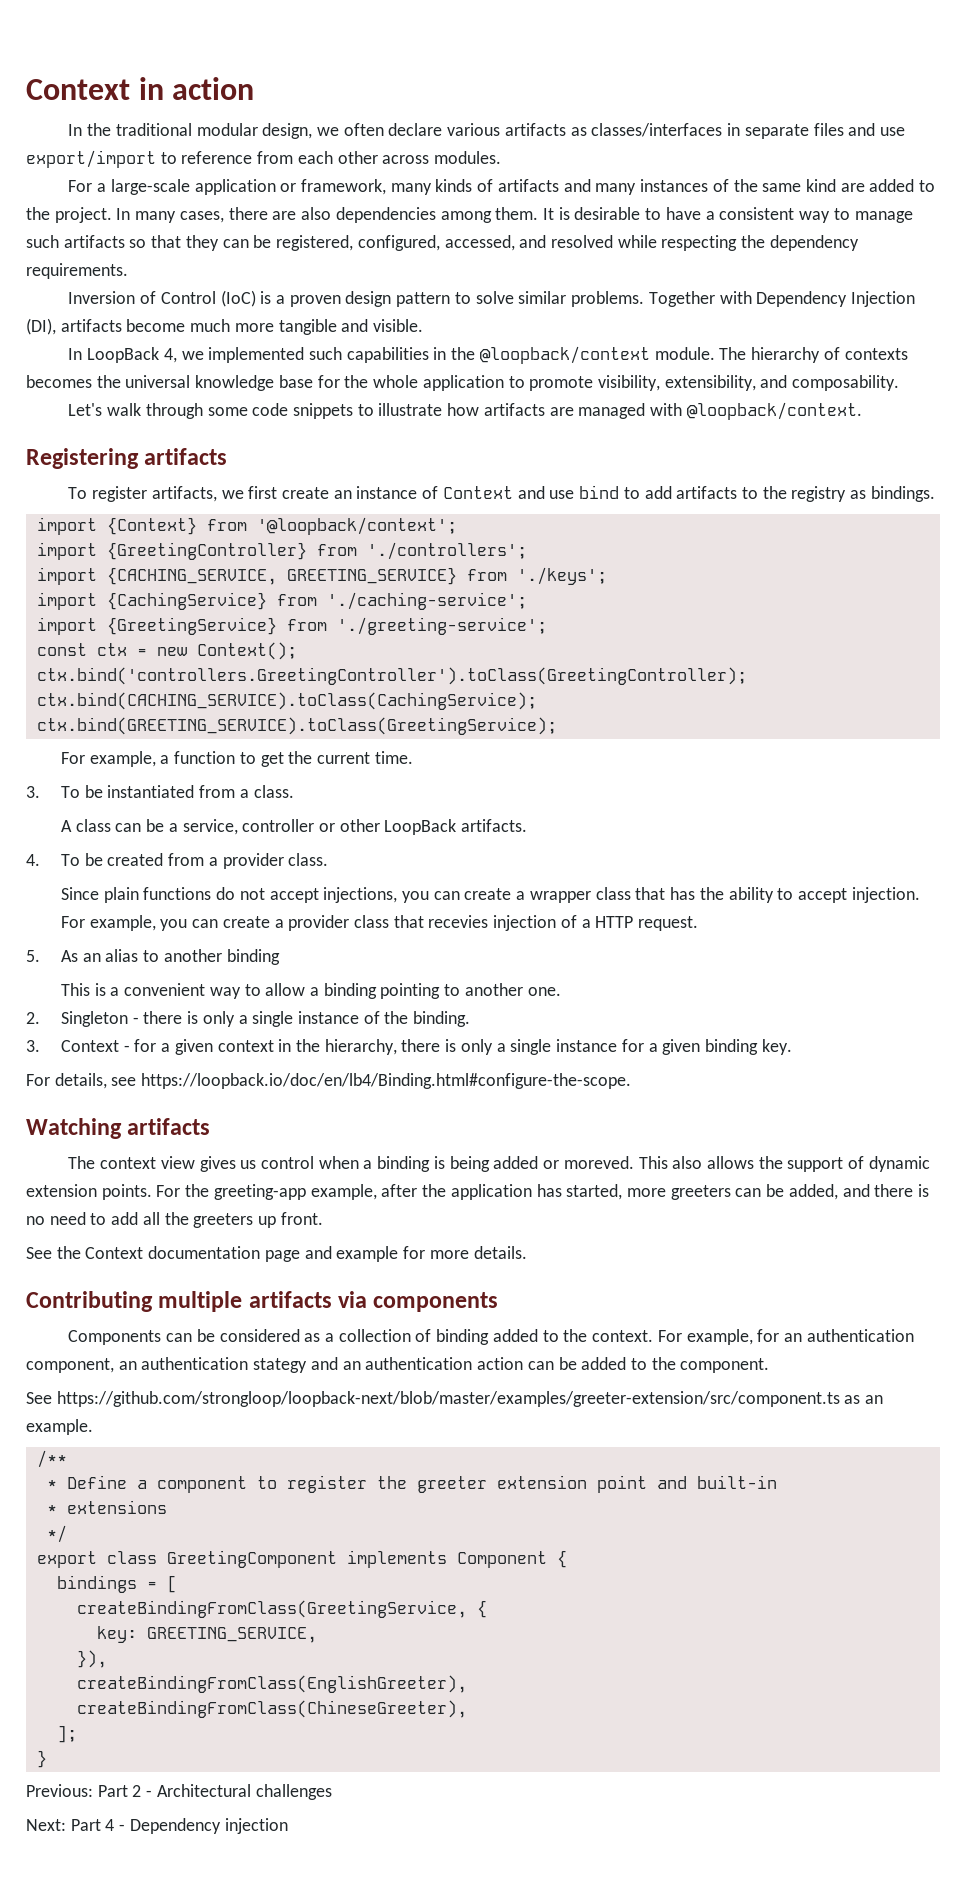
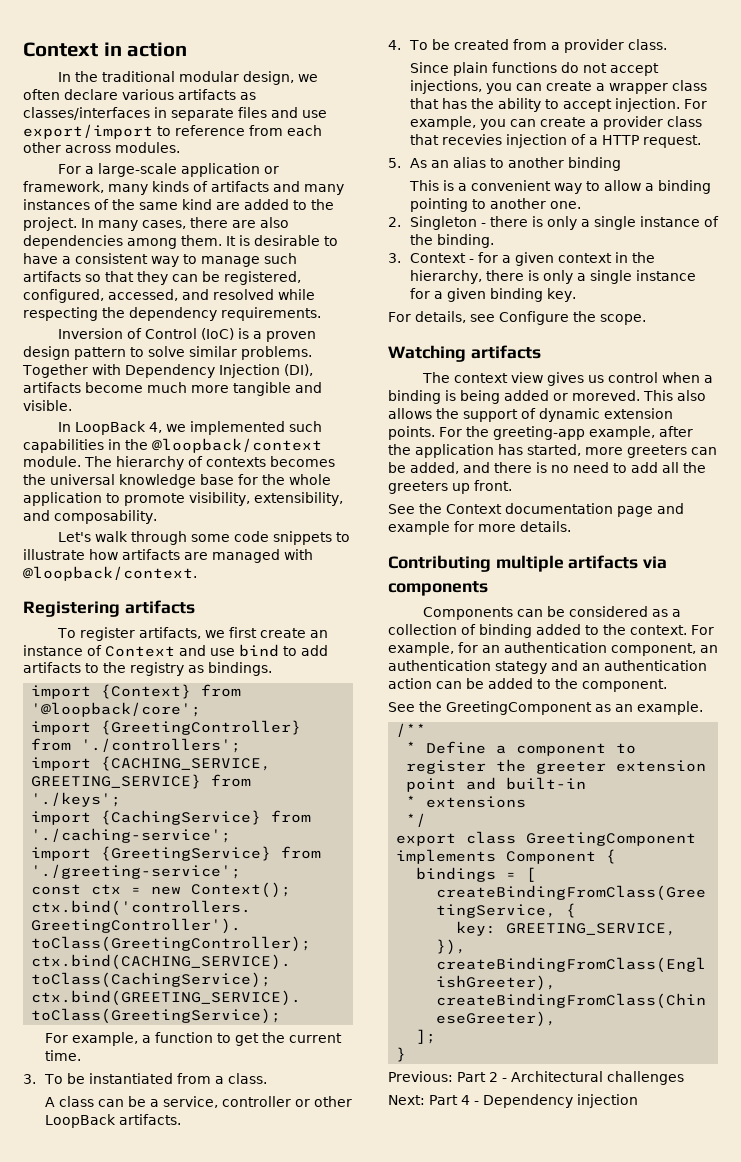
- import {Context} from '@loopback/context';
+ import {Context} from '@loopback/core';
- For details, see https://loopback.io/doc/en/lb4/Binding.html#configure-the-scope.
+ For details, see Configure the scope.
- See https://github.com/strongloop/loopback-next/blob/master/examples/greeter-extension/src/component.ts as an example.
+ See the GreetingComponent as an example.

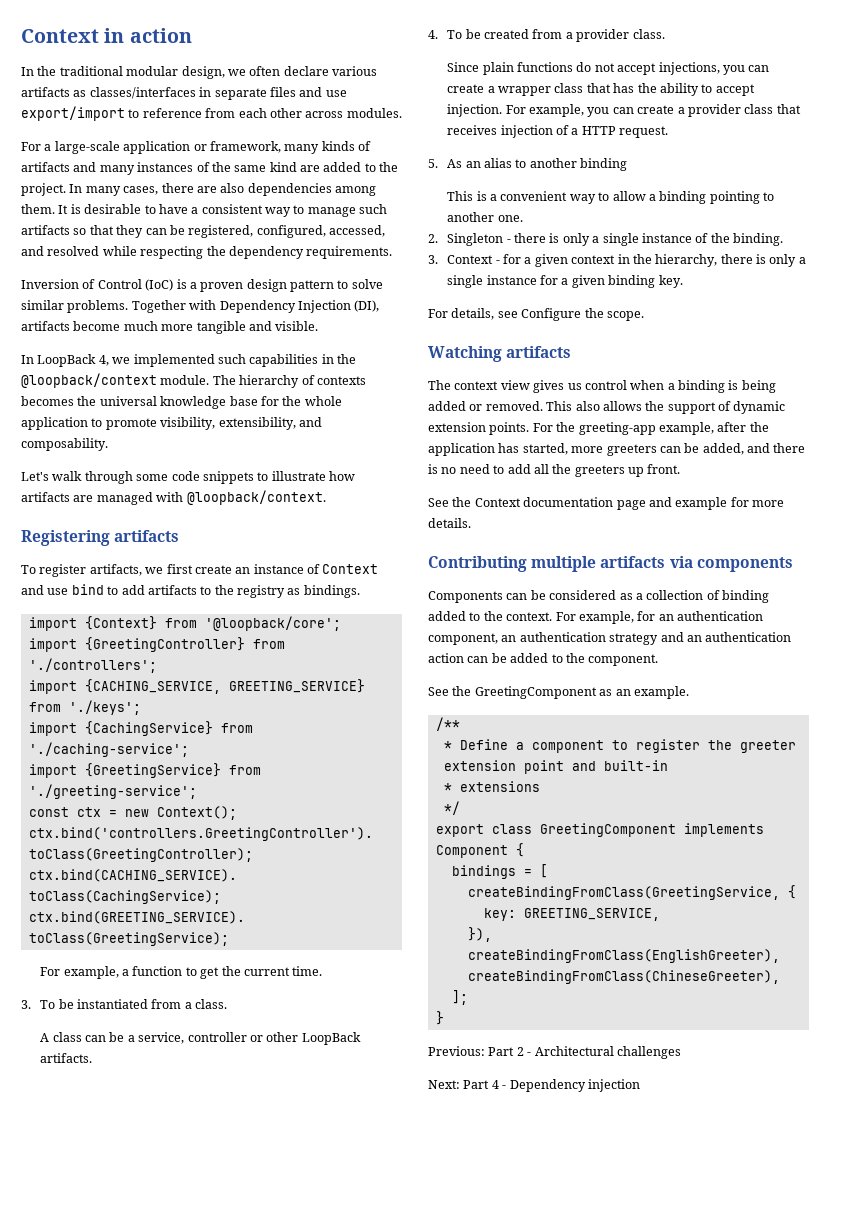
- For example, you can create a provider class that recevies injection of a HTTP request.
+ For example, you can create a provider class that receives injection of a HTTP request.
- The context view gives us control when a binding is being added or moreved.
+ The context view gives us control when a binding is being added or removed.
- For example, for an authentication component, an authentication stategy and an authentication action can be added to the component.
+ For example, for an authentication component, an authentication strategy and an authentication action can be added to the component.

